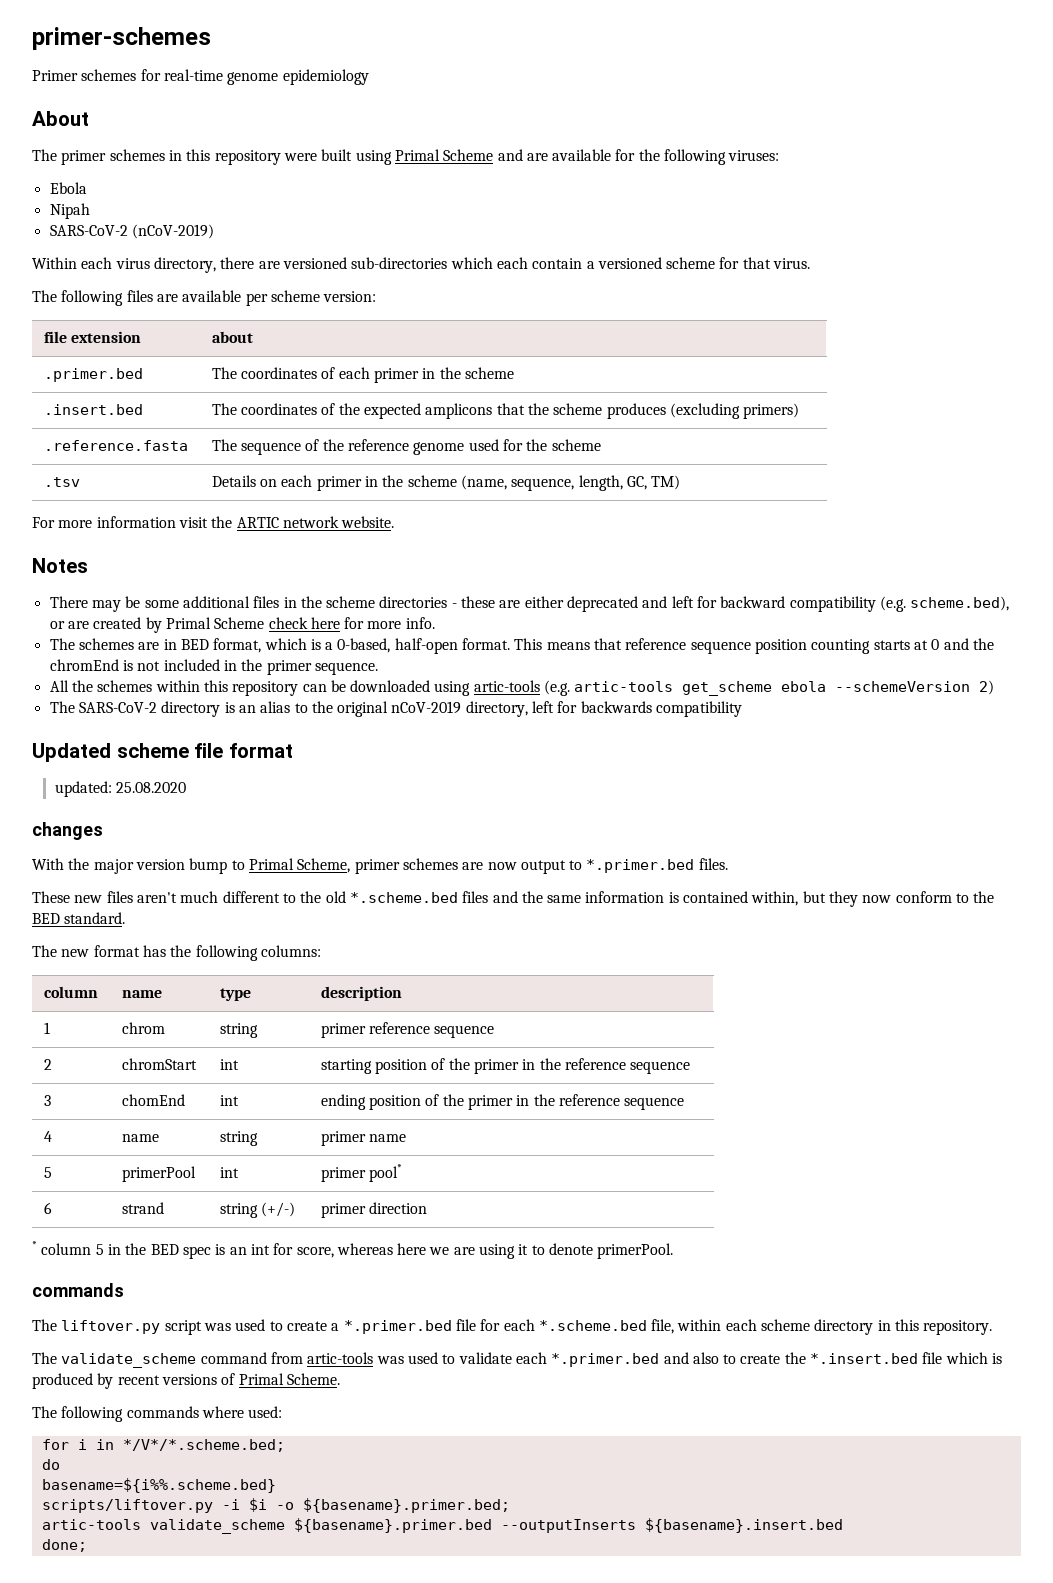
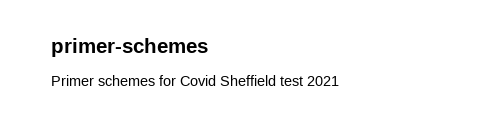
- Primer schemes for real-time genome epidemiology
- About
- The primer schemes in this repository were built using Primal Scheme and are available for the following viruses:
- Ebola
- Nipah
- SARS-CoV-2 (nCoV-2019)
- Within each virus directory, there are versioned sub-directories which each contain a versioned scheme for that virus.
- The following files are available per scheme version:
- file extension | about
- .primer.bed | The coordinates of each primer in the scheme
- .insert.bed | The coordinates of the expected amplicons that the scheme produces (excluding primers)
- .reference.fasta | The sequence of the reference genome used for the scheme
- .tsv | Details on each primer in the scheme (name, sequence, length, GC, TM)
- For more information visit the ARTIC network website.
- Notes
- There may be some additional files in the scheme directories - these are either deprecated and left for backward compatibility (e.g. scheme.bed), or are created by Primal Scheme check here for more info.
- The schemes are in BED format, which is a 0-based, half-open format. This means that reference sequence position counting starts at 0 and the chromEnd is not included in the primer sequence.
- All the schemes within this repository can be downloaded using artic-tools (e.g. artic-tools get_scheme ebola --schemeVersion 2)
- The SARS-CoV-2 directory is an alias to the original nCoV-2019 directory, left for backwards compatibility
- Updated scheme file format
- updated: 25.08.2020
- changes
- With the major version bump to Primal Scheme, primer schemes are now output to *.primer.bed files.
- These new files aren't much different to the old *.scheme.bed files and the same information is contained within, but they now conform to the BED standard.
- The new format has the following columns:
- column | name | type | description
- 1 | chrom | string | primer reference sequence
- 2 | chromStart | int | starting position of the primer in the reference sequence
- 3 | chomEnd | int | ending position of the primer in the reference sequence
- 4 | name | string | primer name
- 5 | primerPool | int | primer pool*
- 6 | strand | string (+/-) | primer direction
- * column 5 in the BED spec is an int for score, whereas here we are using it to denote primerPool.
- commands
- The liftover.py script was used to create a *.primer.bed file for each *.scheme.bed file, within each scheme directory in this repository.
- The validate_scheme command from artic-tools was used to validate each *.primer.bed and also to create the *.insert.bed file which is produced by recent versions of Primal Scheme.
- The following commands where used:
- for i in */V*/*.scheme.bed;
- do
- basename=${i%%.scheme.bed}
- scripts/liftover.py -i $i -o ${basename}.primer.bed;
- artic-tools validate_scheme ${basename}.primer.bed --outputInserts ${basename}.insert.bed
- done;
+ Primer schemes for Covid Sheffield test 2021

